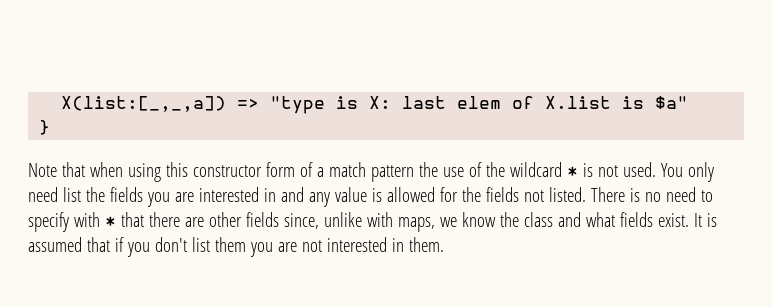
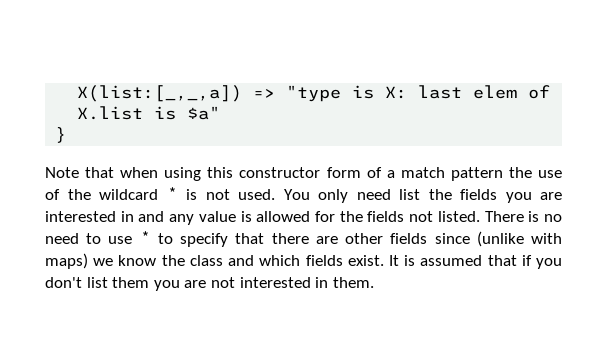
- There is no need to specify with * that there are other fields since, unlike with maps, we know the class and what fields exist.
+ There is no need to use * to specify that there are other fields since (unlike with maps) we know the class and which fields exist.

